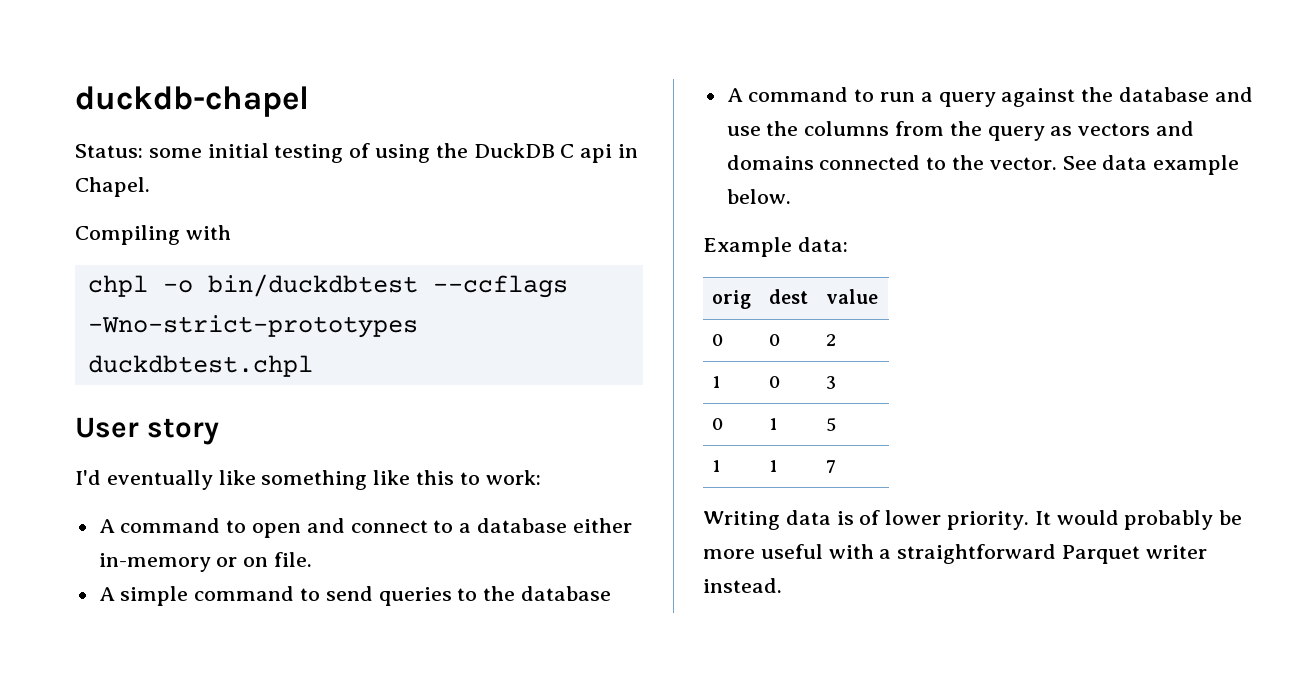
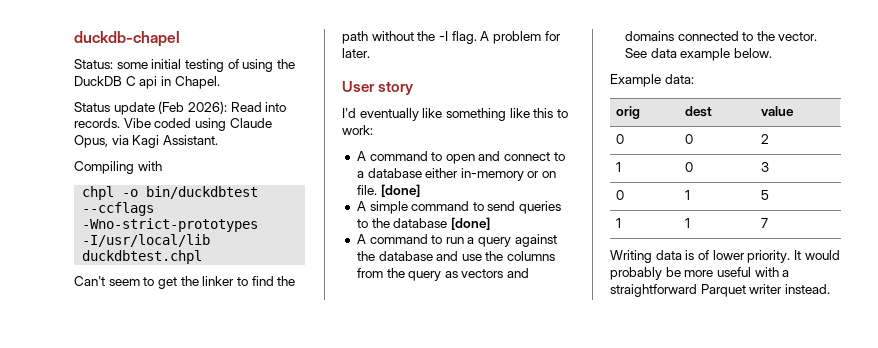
+ Status update (Feb 2026): Read into records. Vibe coded using Claude Opus, via Kagi Assistant.
- chpl -o bin/duckdbtest --ccflags -Wno-strict-prototypes duckdbtest.chpl
+ chpl -o bin/duckdbtest --ccflags -Wno-strict-prototypes -I/usr/local/lib duckdbtest.chpl
+ Can't seem to get the linker to find the path without the -I flag. A problem for later.
- A command to open and connect to a database either in-memory or on file.
+ A command to open and connect to a database either in-memory or on file. [done]
- A simple command to send queries to the database
+ A simple command to send queries to the database [done]

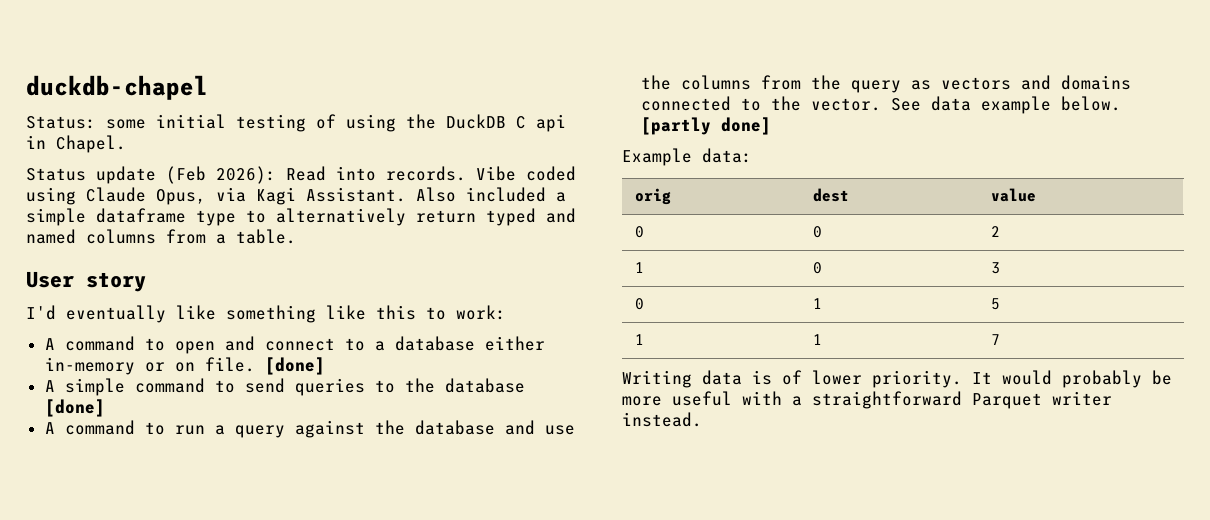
- Vibe coded using Claude Opus, via Kagi Assistant.
- Compiling with
- chpl -o bin/duckdbtest --ccflags -Wno-strict-prototypes -I/usr/local/lib duckdbtest.chpl
- Can't seem to get the linker to find the path without the -I flag. A problem for later.
+ Vibe coded using Claude Opus, via Kagi Assistant. Also included a simple dataframe type to alternatively return typed and named columns from a table.
+ [partly done]

